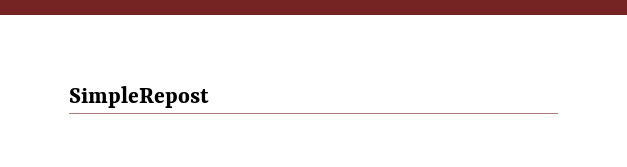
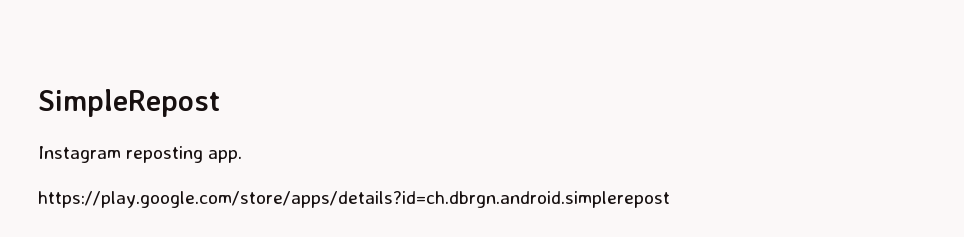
+ Instagram reposting app.
+ https://play.google.com/store/apps/details?id=ch.dbrgn.android.simplerepost

